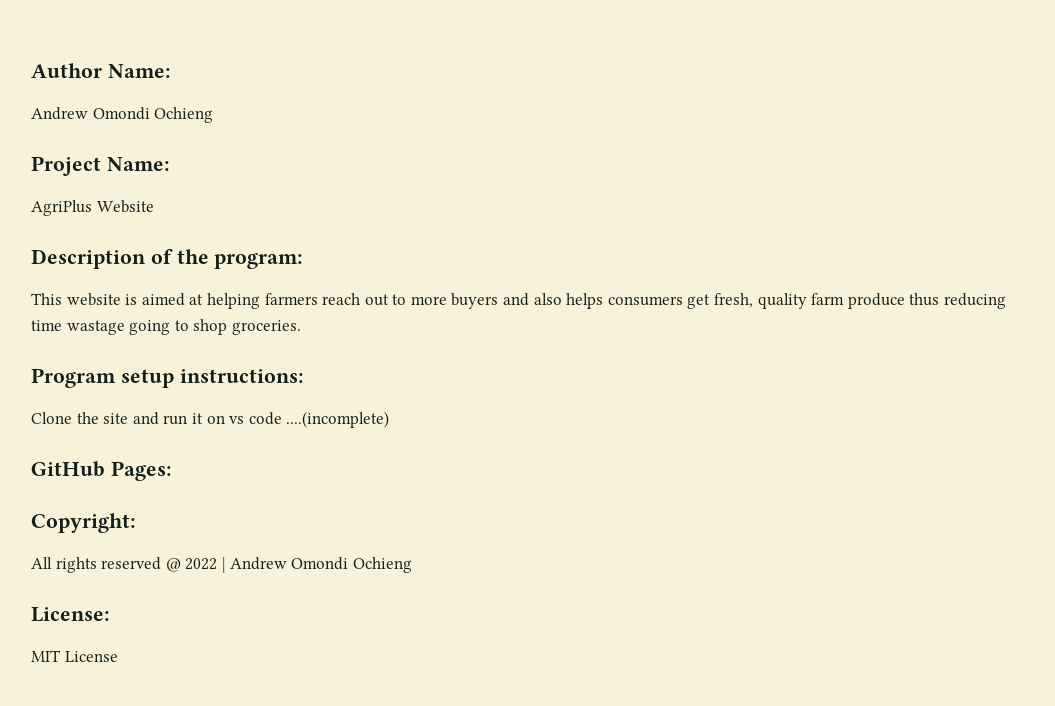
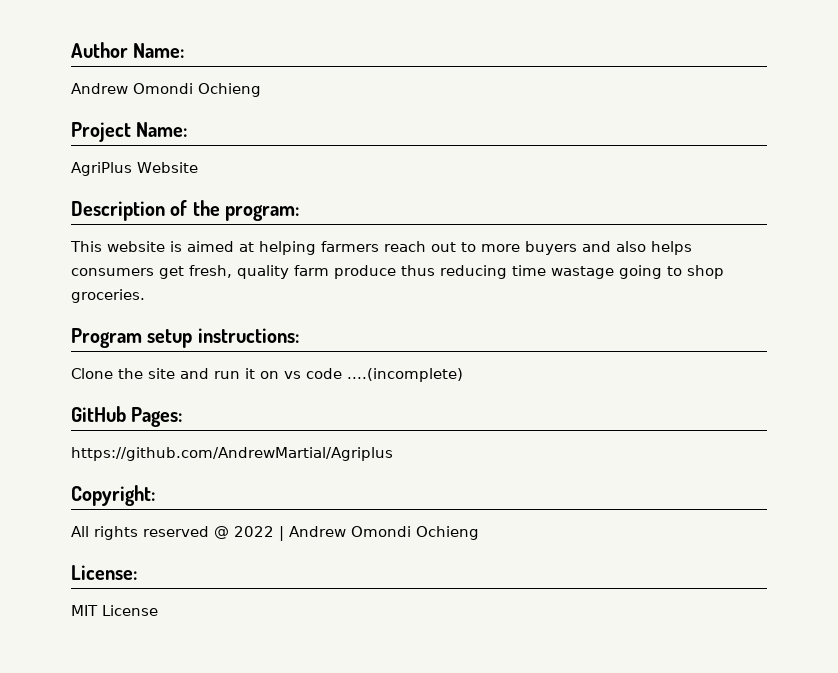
+ https://github.com/AndrewMartial/Agriplus

